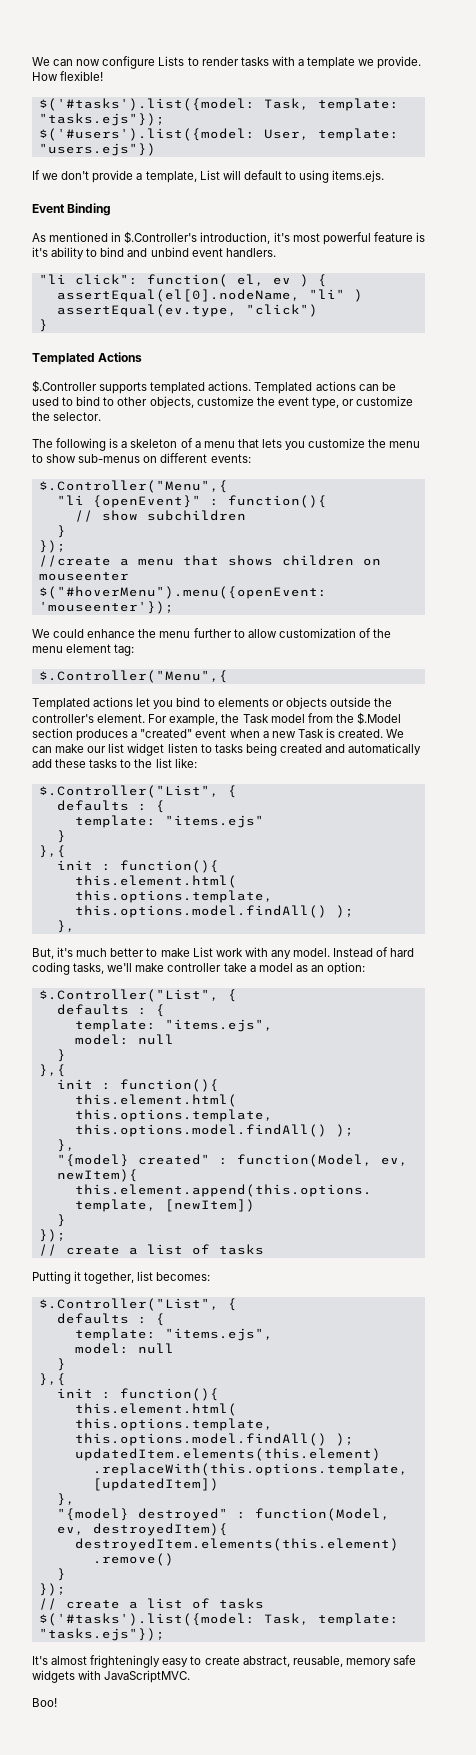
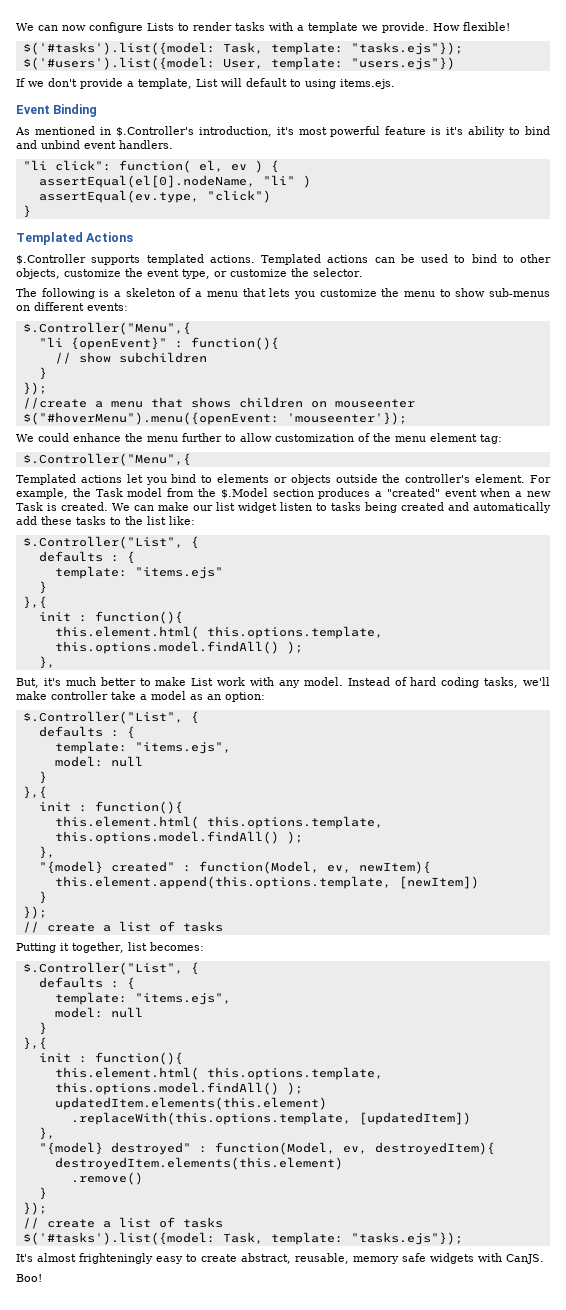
- It's almost frighteningly easy to create abstract, reusable, memory safe widgets with JavaScriptMVC.
+ It's almost frighteningly easy to create abstract, reusable, memory safe widgets with CanJS.

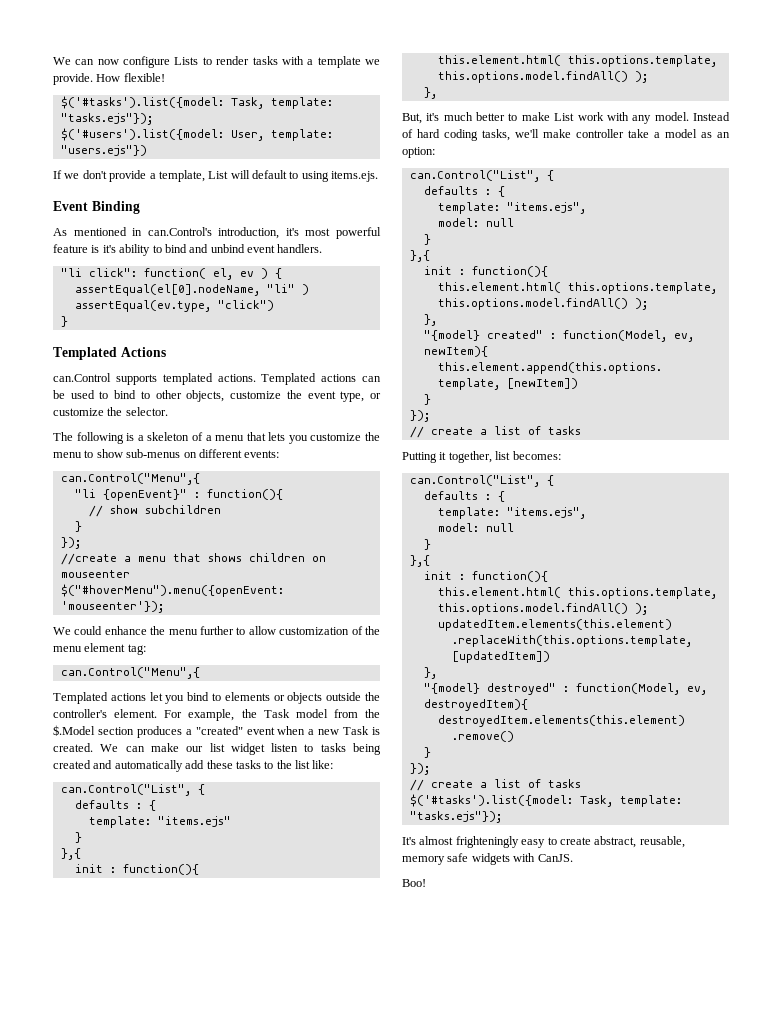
- As mentioned in $.Controller's introduction, it's most powerful feature is it's ability to bind and unbind event handlers.
+ As mentioned in can.Control's introduction, it's most powerful feature is it's ability to bind and unbind event handlers.
- $.Controller supports templated actions.
+ can.Control supports templated actions.
  The following is a skeleton of a menu that lets you customize the menu to show sub-menus on different events:
- $.Controller("Menu",{
+ can.Control("Menu",{
  We could enhance the menu further to allow customization of the menu element tag:
- $.Controller("Menu",{
+ can.Control("Menu",{
  We can make our list widget listen to tasks being created and automatically add these tasks to the list like:
- $.Controller("List", {
+ can.Control("List", {
  Instead of hard coding tasks, we'll make controller take a model as an option:
- $.Controller("List", {
+ can.Control("List", {
  Putting it together, list becomes:
- $.Controller("List", {
+ can.Control("List", {

